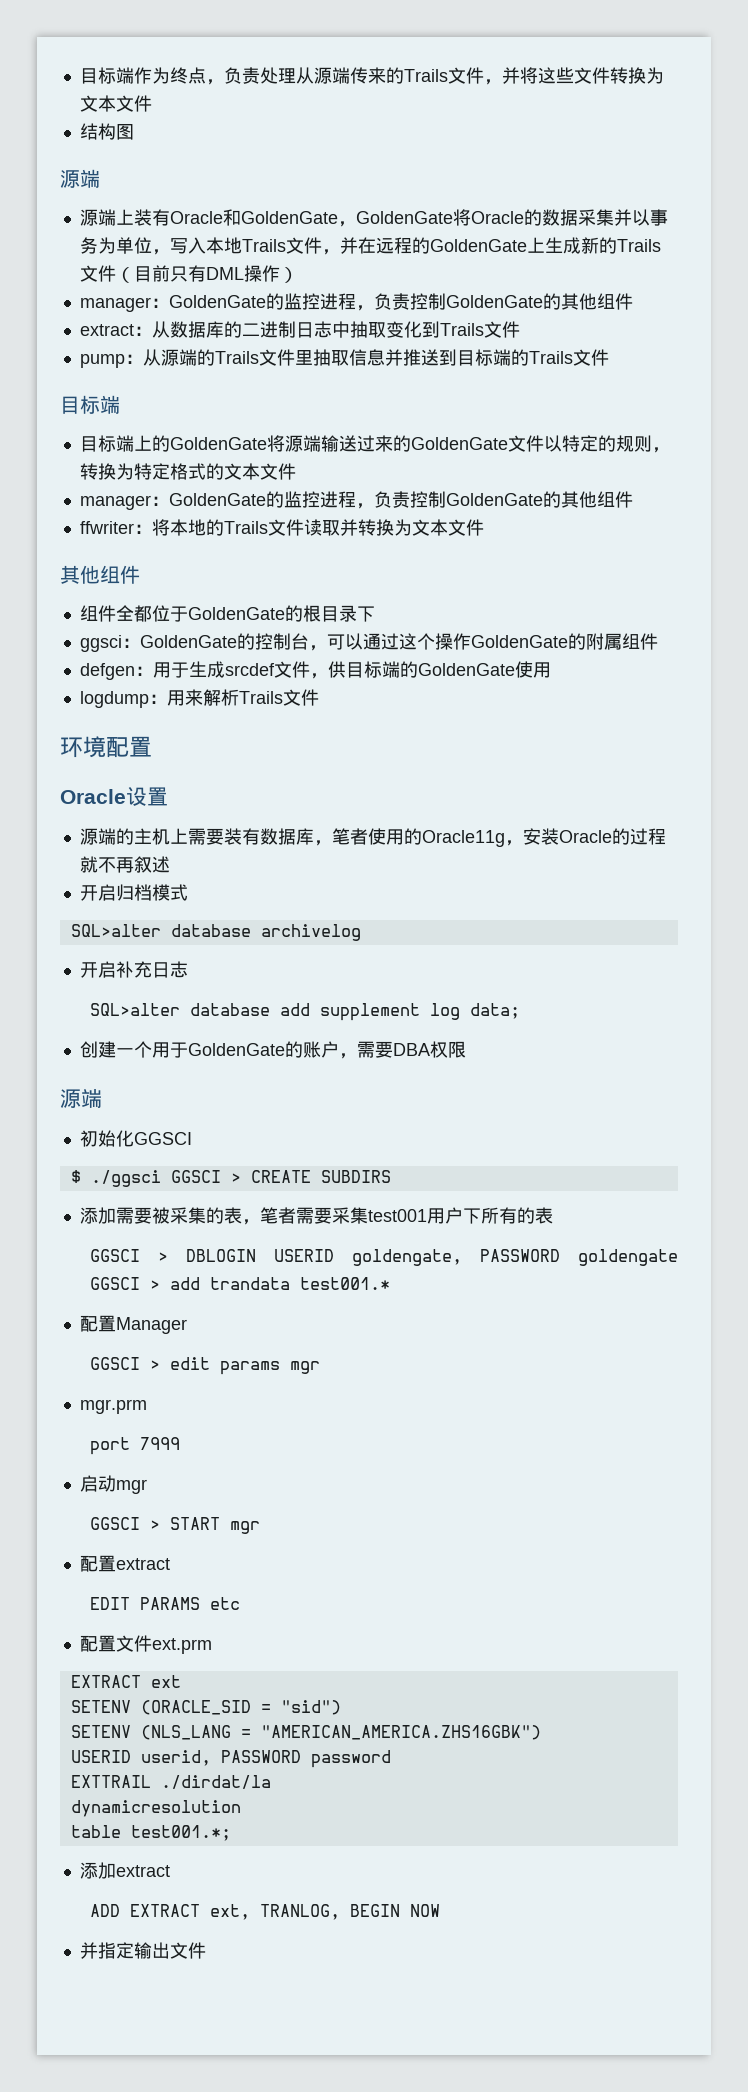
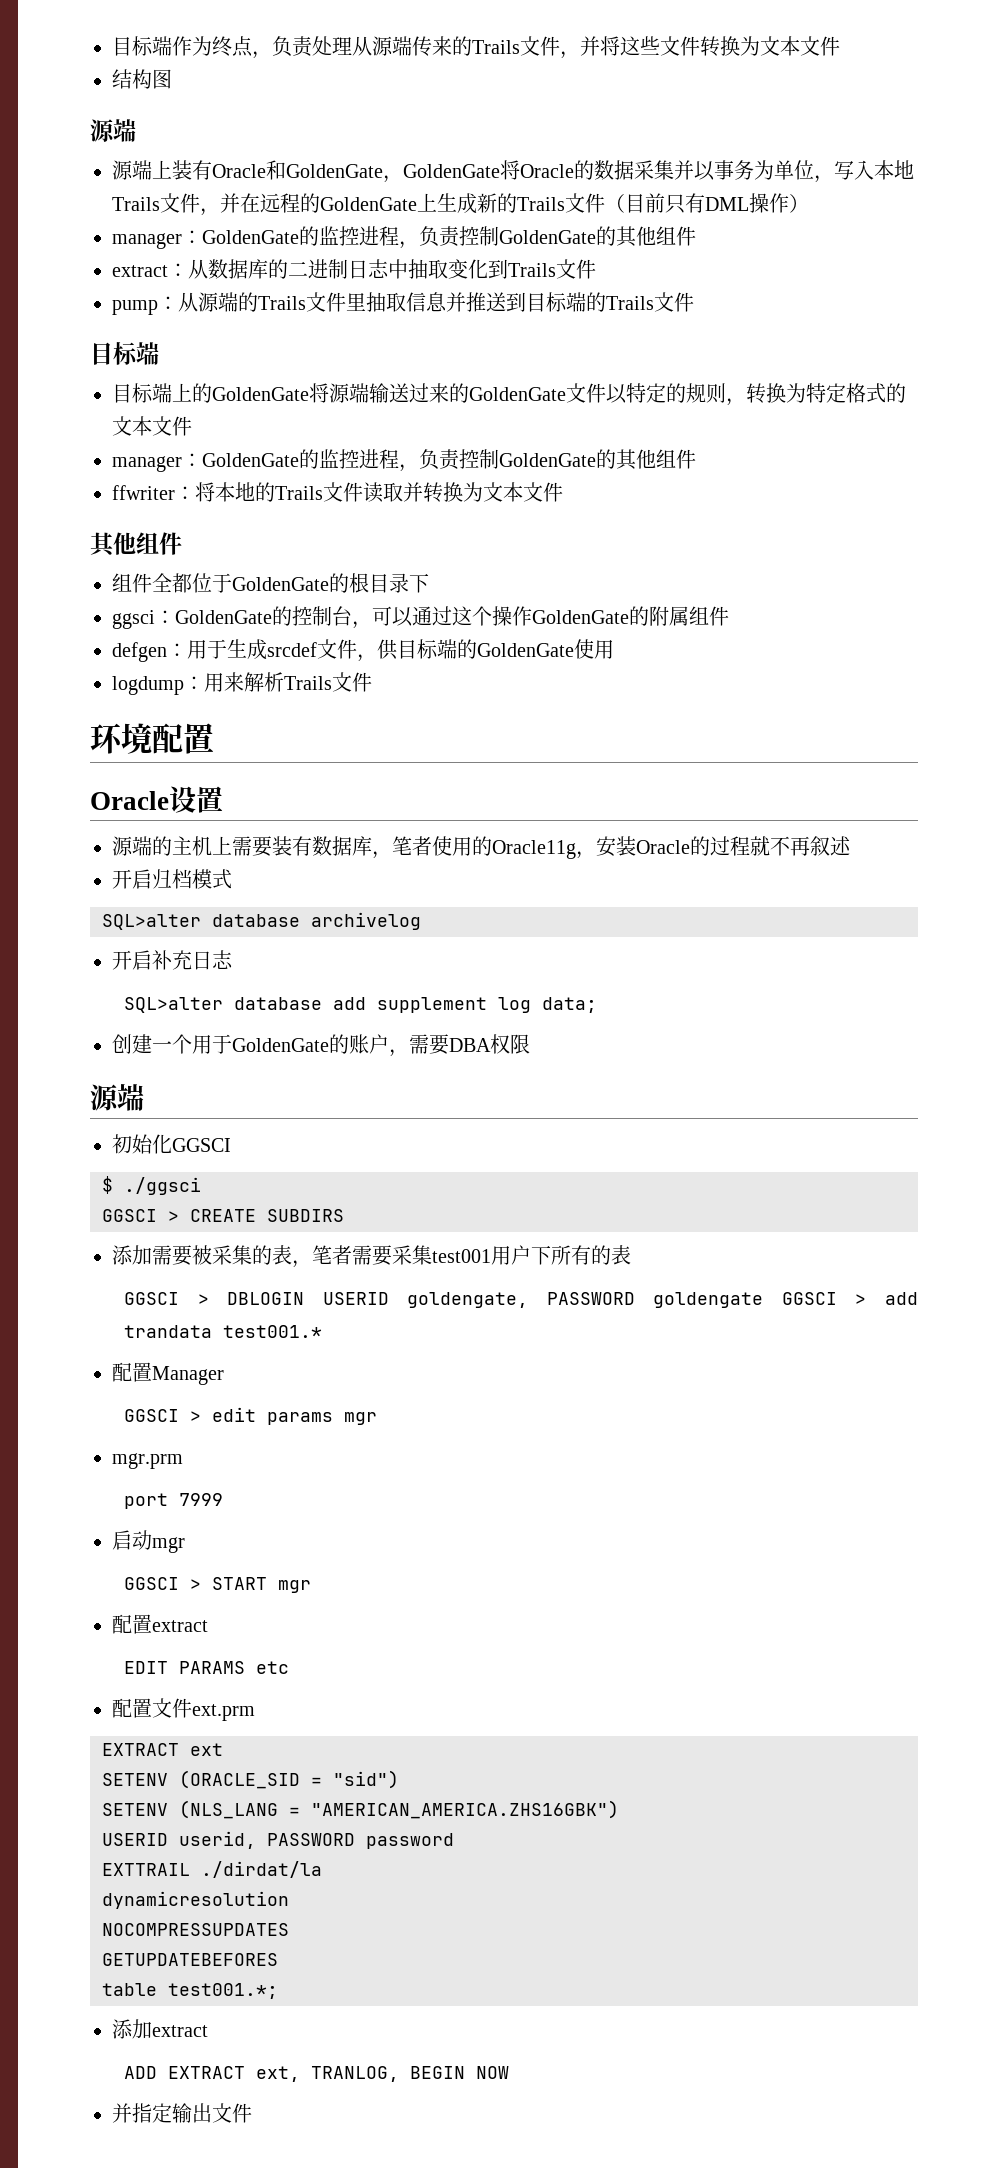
- $ ./ggsci GGSCI > CREATE SUBDIRS
+ $ ./ggsci
+ GGSCI > CREATE SUBDIRS
+ NOCOMPRESSUPDATES
+ GETUPDATEBEFORES

